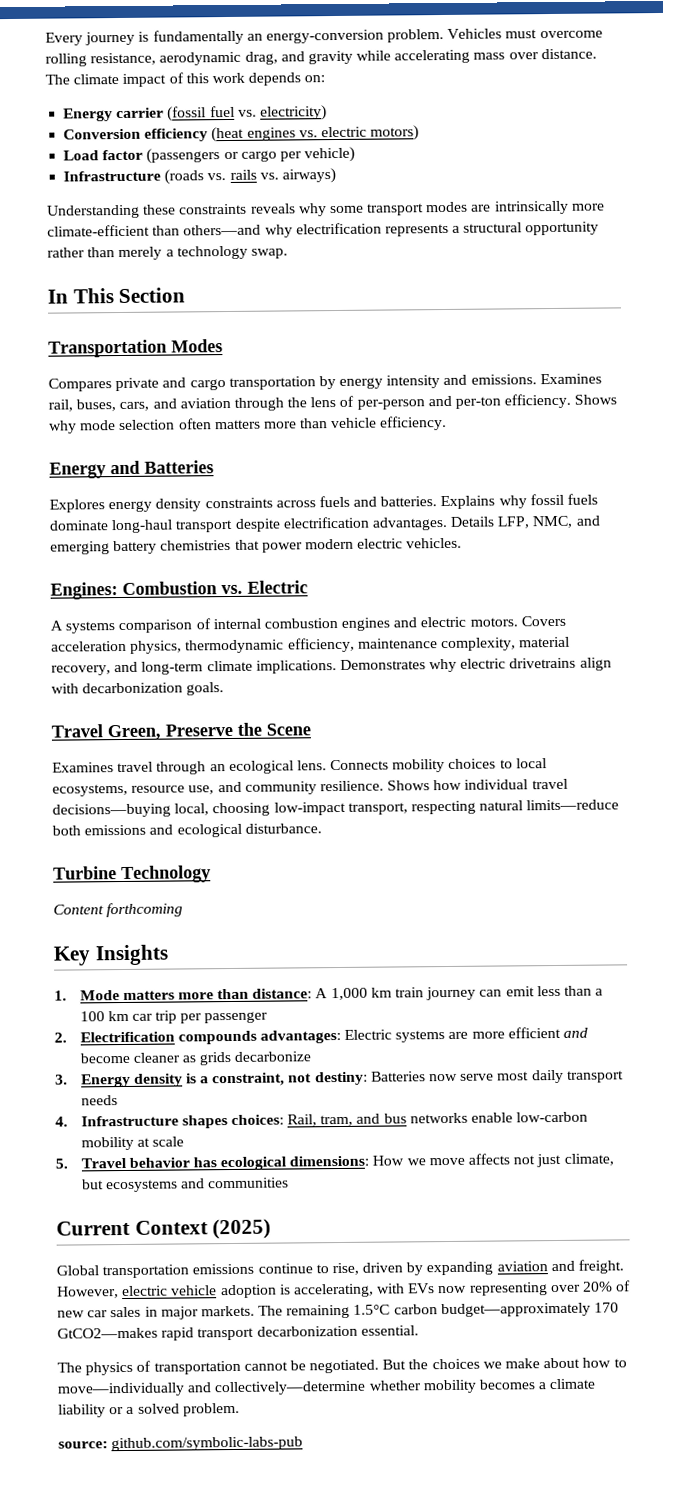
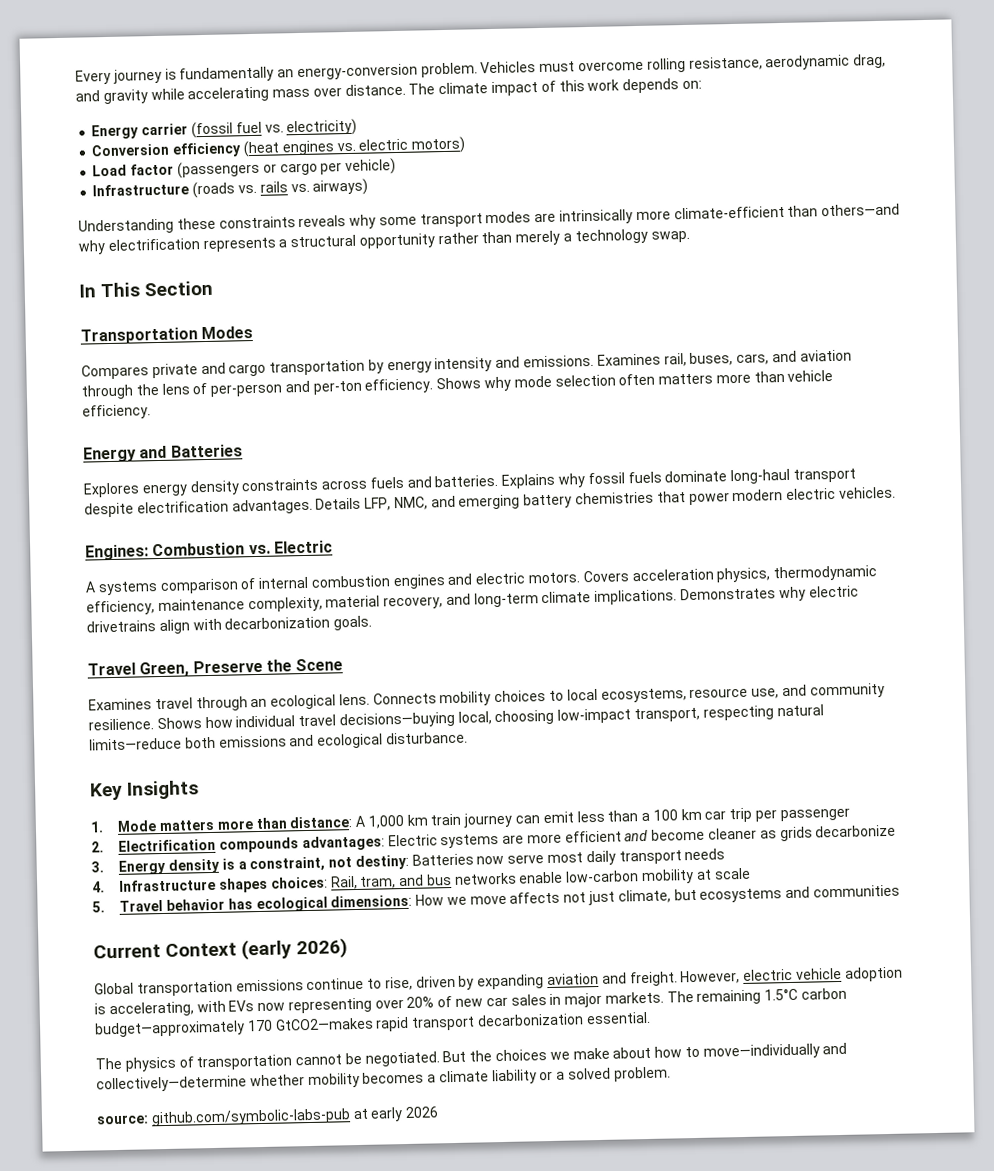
- Turbine Technology
- Content forthcoming
- Current Context (2025)
+ Current Context (early 2026)
- source: github.com/symbolic-labs-pub
+ source: github.com/symbolic-labs-pub at early 2026

